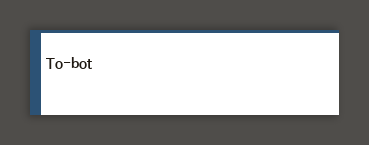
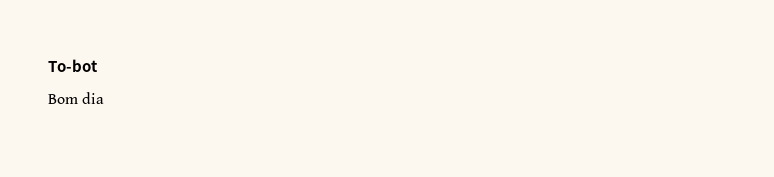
+ Bom dia

